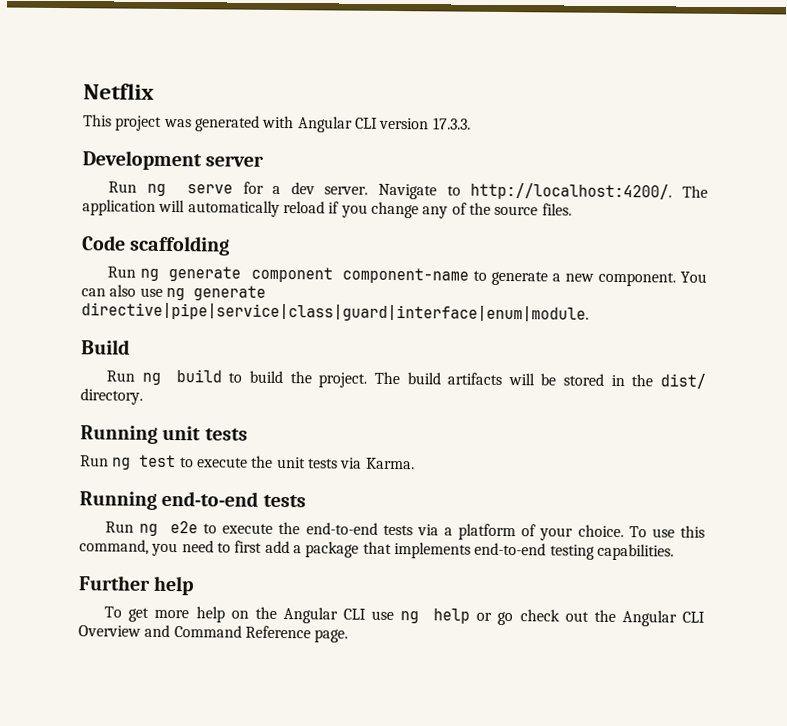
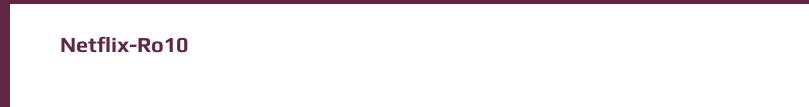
- Netflix
- This project was generated with Angular CLI version 17.3.3.
- Development server
- Run ng serve for a dev server. Navigate to http://localhost:4200/. The application will automatically reload if you change any of the source files.
- Code scaffolding
- Run ng generate component component-name to generate a new component. You can also use ng generate directive|pipe|service|class|guard|interface|enum|module.
- Build
- Run ng build to build the project. The build artifacts will be stored in the dist/ directory.
- Running unit tests
- Run ng test to execute the unit tests via Karma.
- Running end-to-end tests
- Run ng e2e to execute the end-to-end tests via a platform of your choice. To use this command, you need to first add a package that implements end-to-end testing capabilities.
- Further help
- To get more help on the Angular CLI use ng help or go check out the Angular CLI Overview and Command Reference page.
+ Netflix-Ro10

